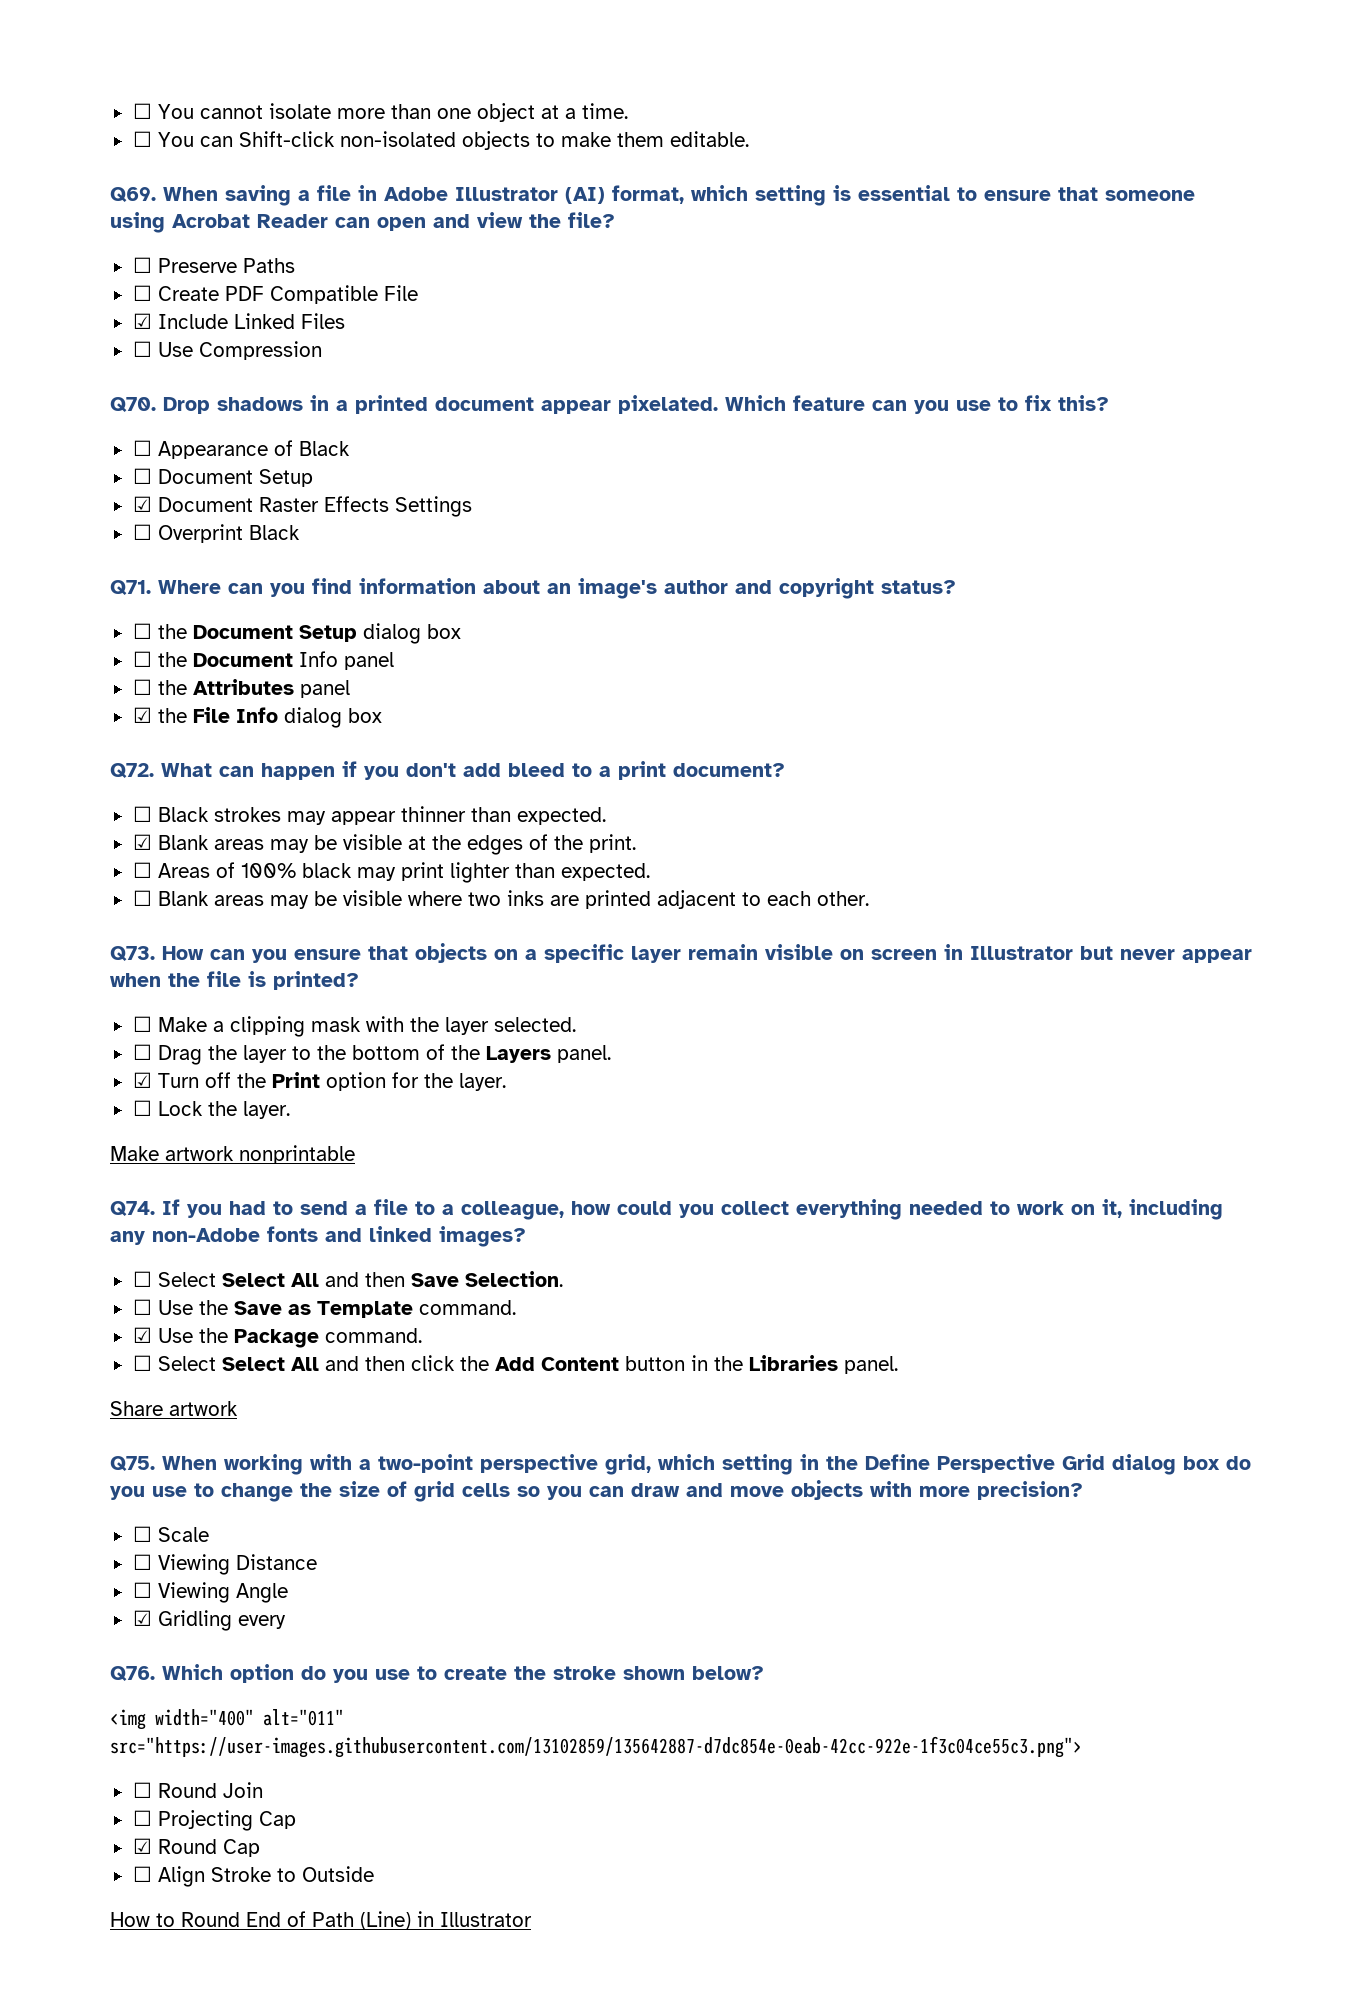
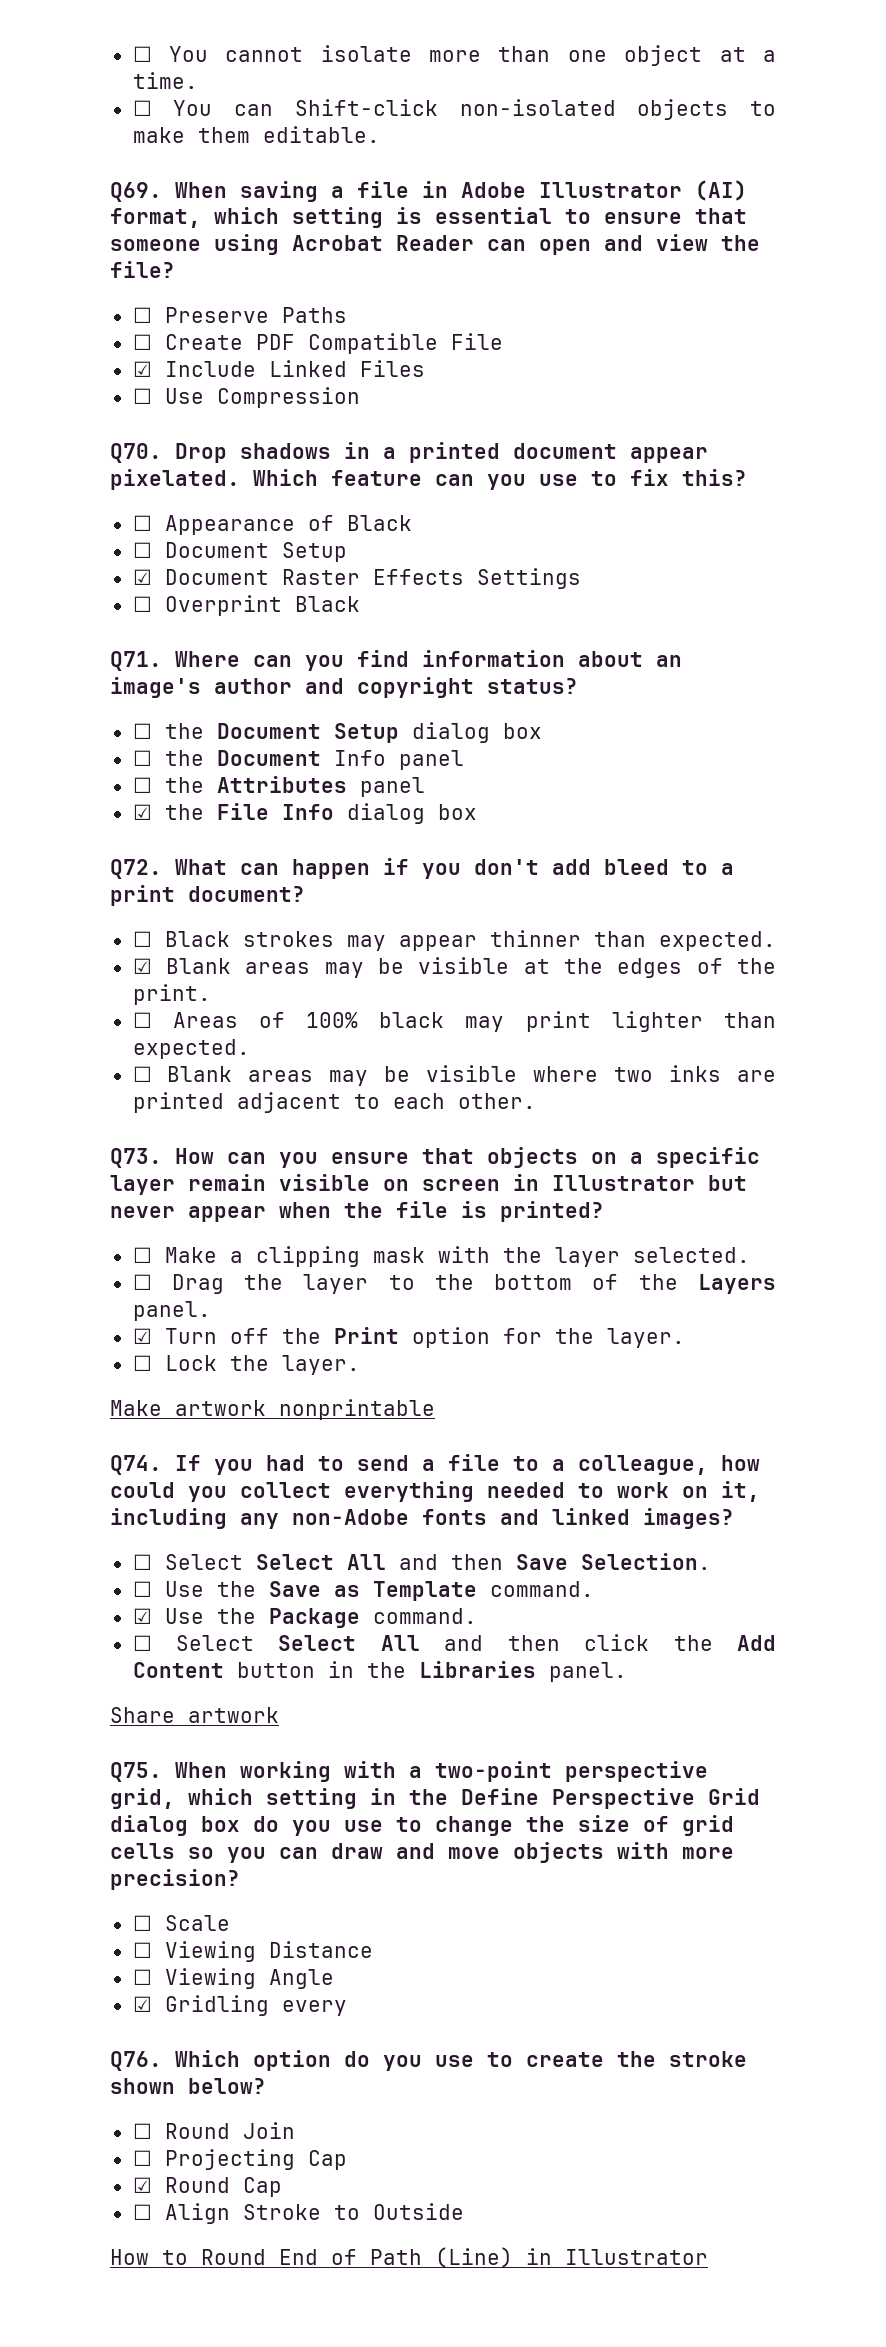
- <img width="400" alt="011" src="https://user-images.githubusercontent.com/13102859/135642887-d7dc854e-0eab-42cc-922e-1f3c04ce55c3.png">

